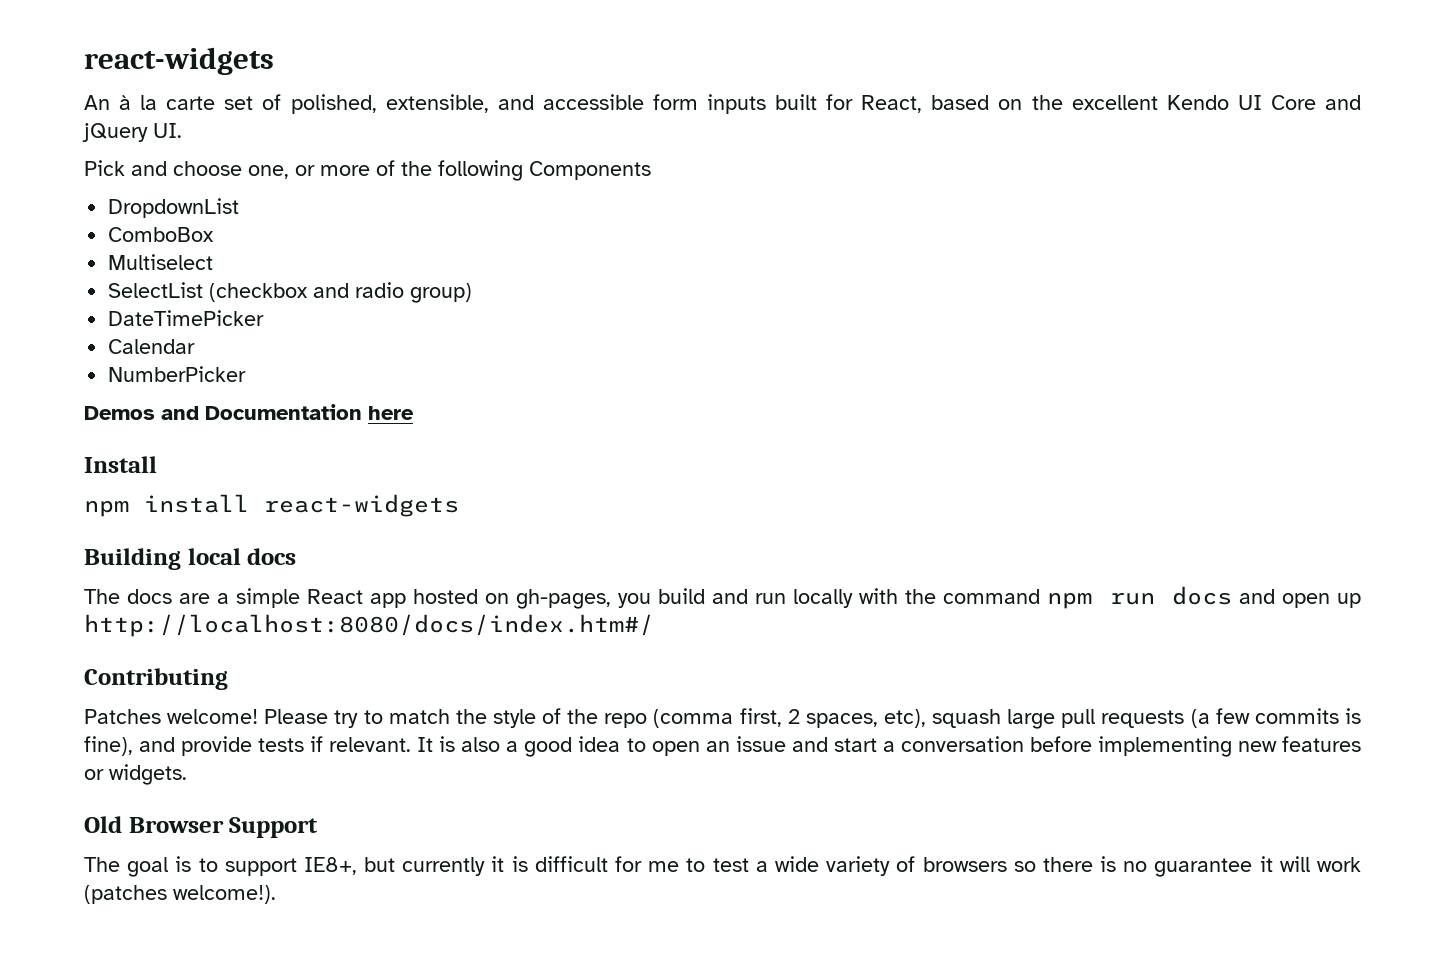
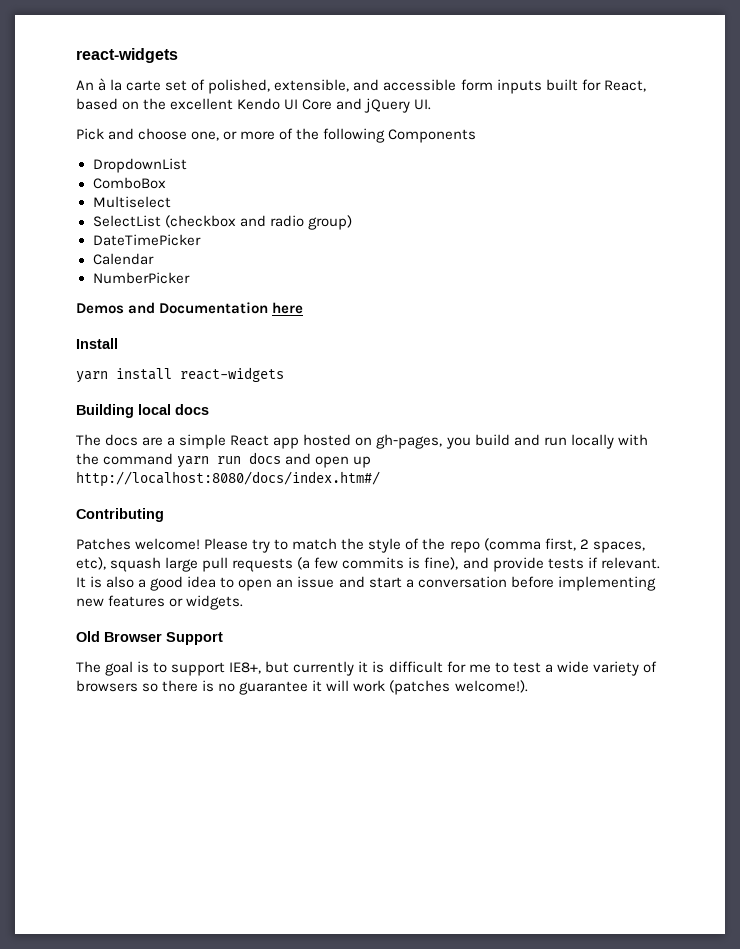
- npm install react-widgets
+ yarn install react-widgets
- The docs are a simple React app hosted on gh-pages, you build and run locally with the command npm run docs and open up http://localhost:8080/docs/index.htm#/
+ The docs are a simple React app hosted on gh-pages, you build and run locally with the command yarn run docs and open up http://localhost:8080/docs/index.htm#/

